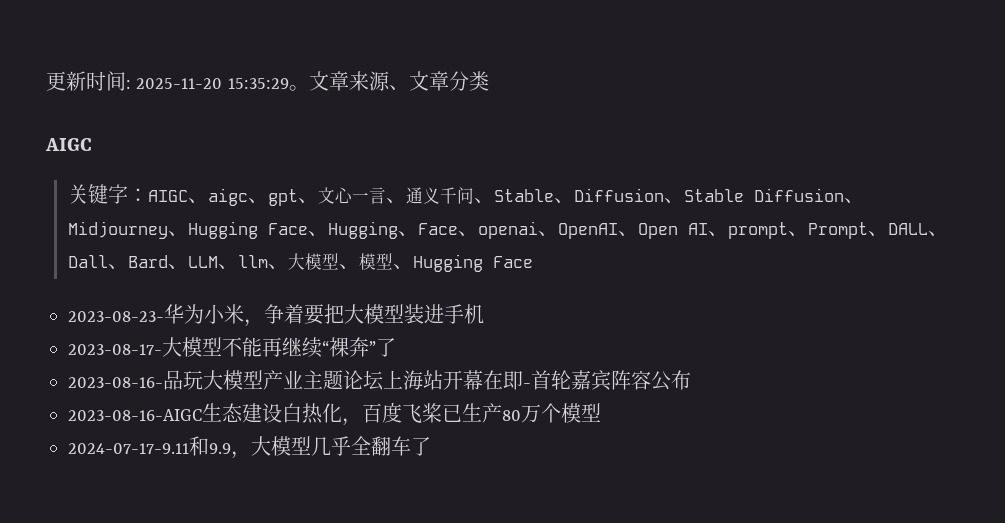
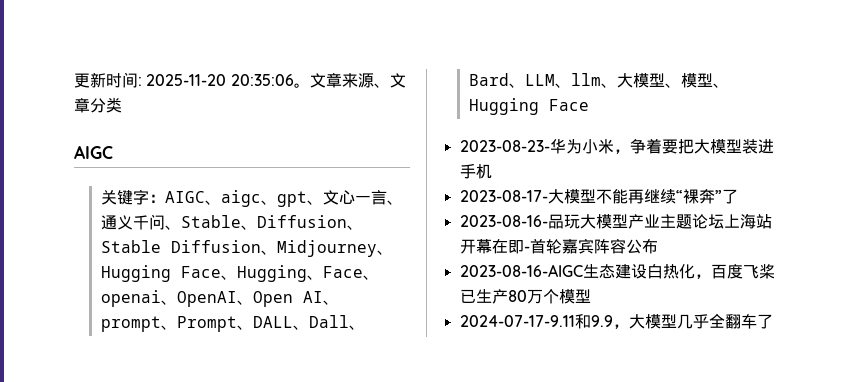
- 更新时间: 2025-11-20 15:35:29。
+ 更新时间: 2025-11-20 20:35:06。

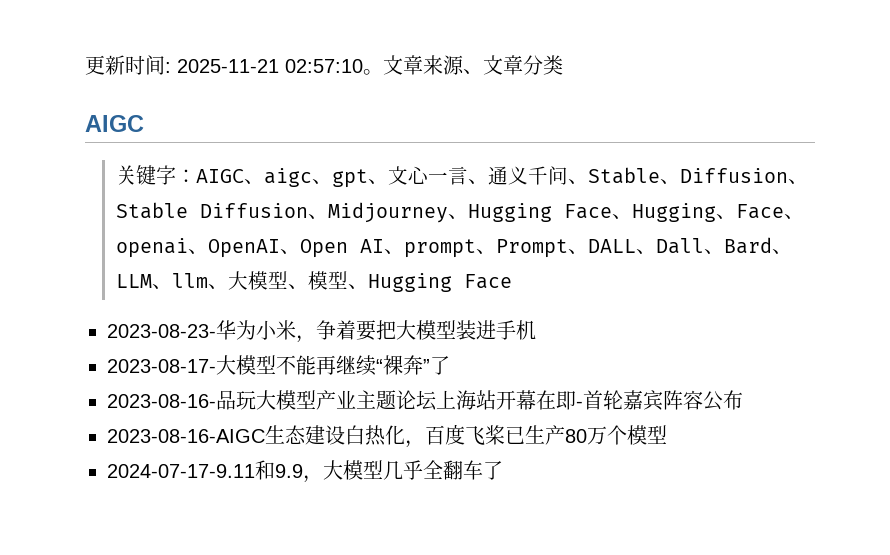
- 更新时间: 2025-11-20 20:35:06。
+ 更新时间: 2025-11-21 02:57:10。

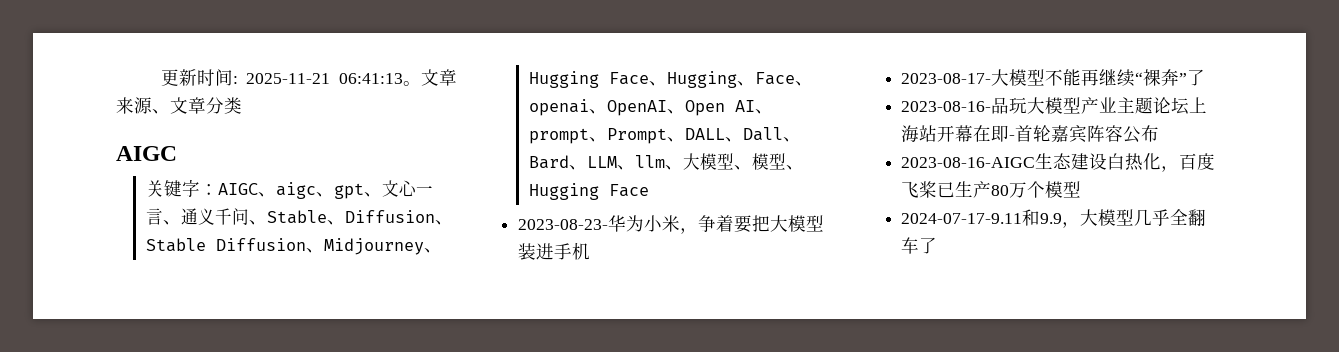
- 更新时间: 2025-11-21 02:57:10。
+ 更新时间: 2025-11-21 06:41:13。

